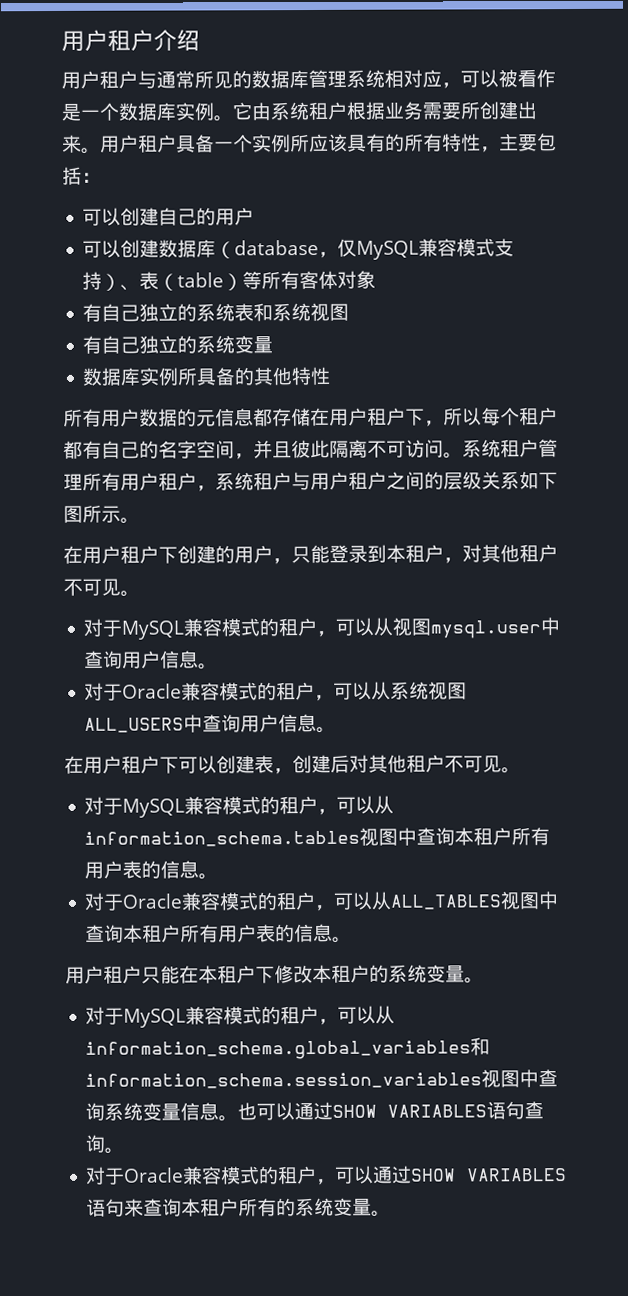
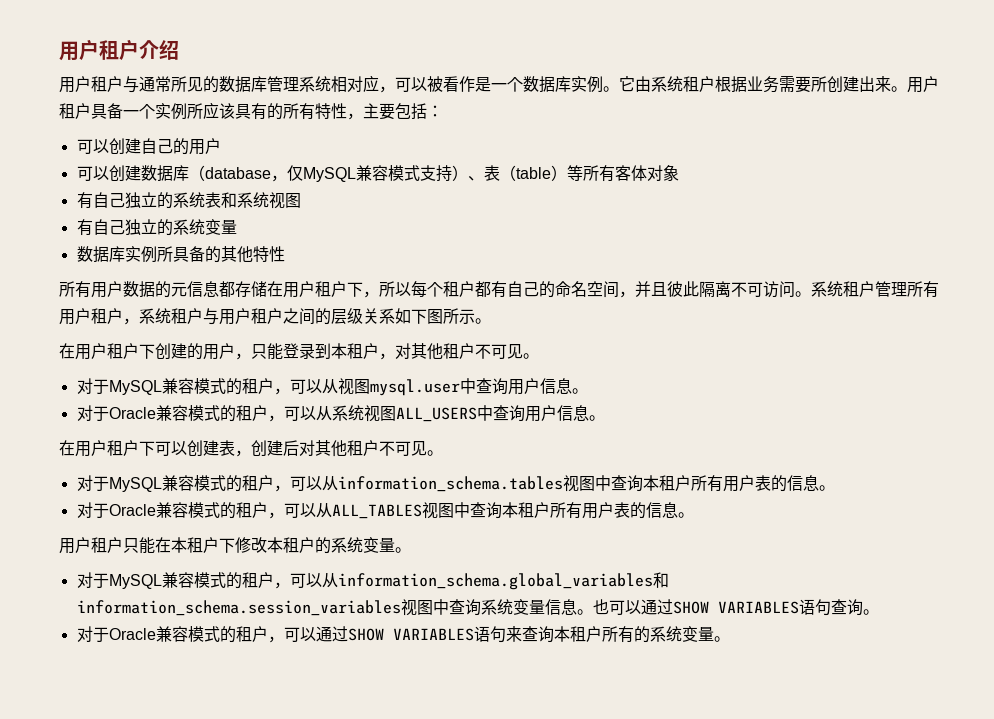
- 所有用户数据的元信息都存储在用户租户下，所以每个租户都有自己的名字空间，并且彼此隔离不可访问。
+ 所有用户数据的元信息都存储在用户租户下，所以每个租户都有自己的命名空间，并且彼此隔离不可访问。

